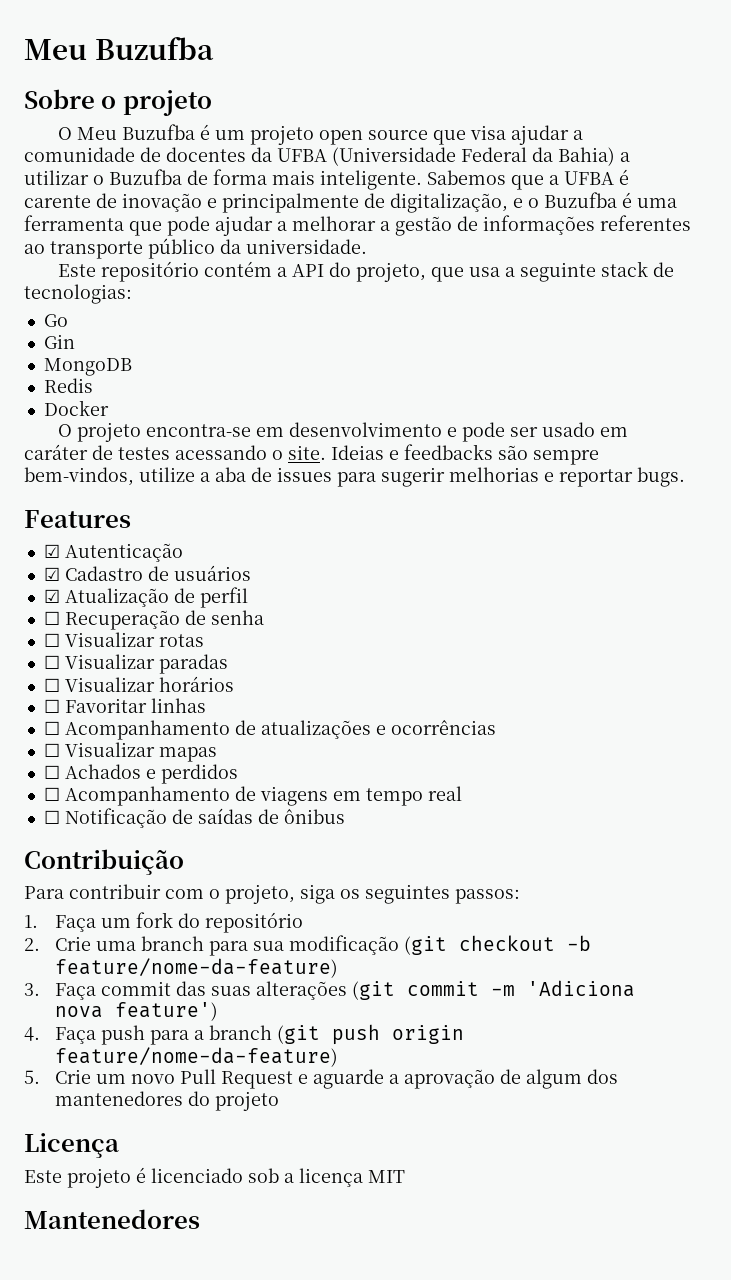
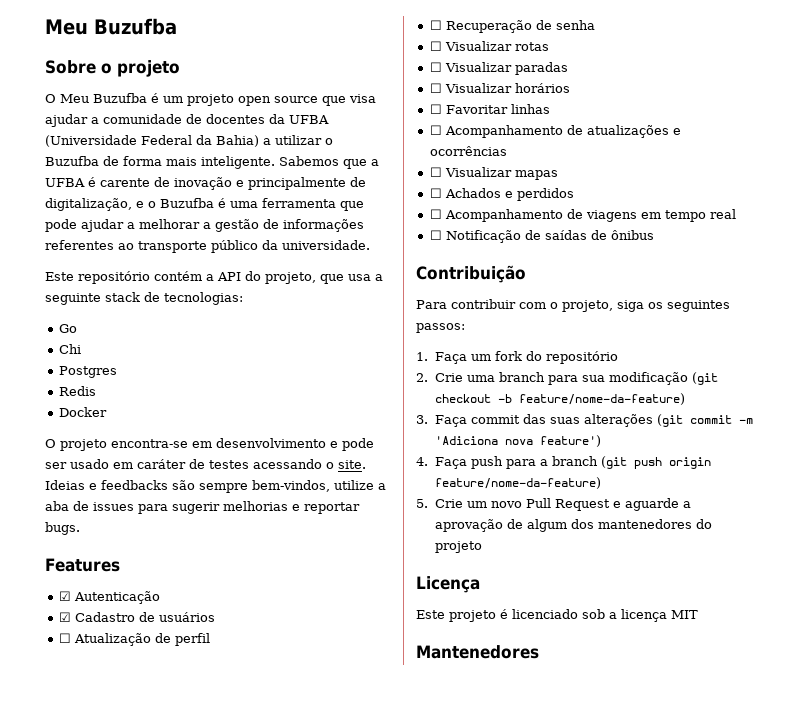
- Gin
- MongoDB
+ Chi
+ Postgres
- ☑ Atualização de perfil
+ ☐ Atualização de perfil

